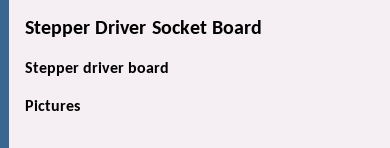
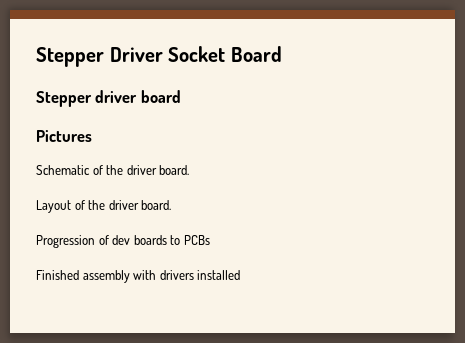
+ Schematic of the driver board.
+ Layout of the driver board.
+ Progression of dev boards to PCBs
+ Finished assembly with drivers installed

